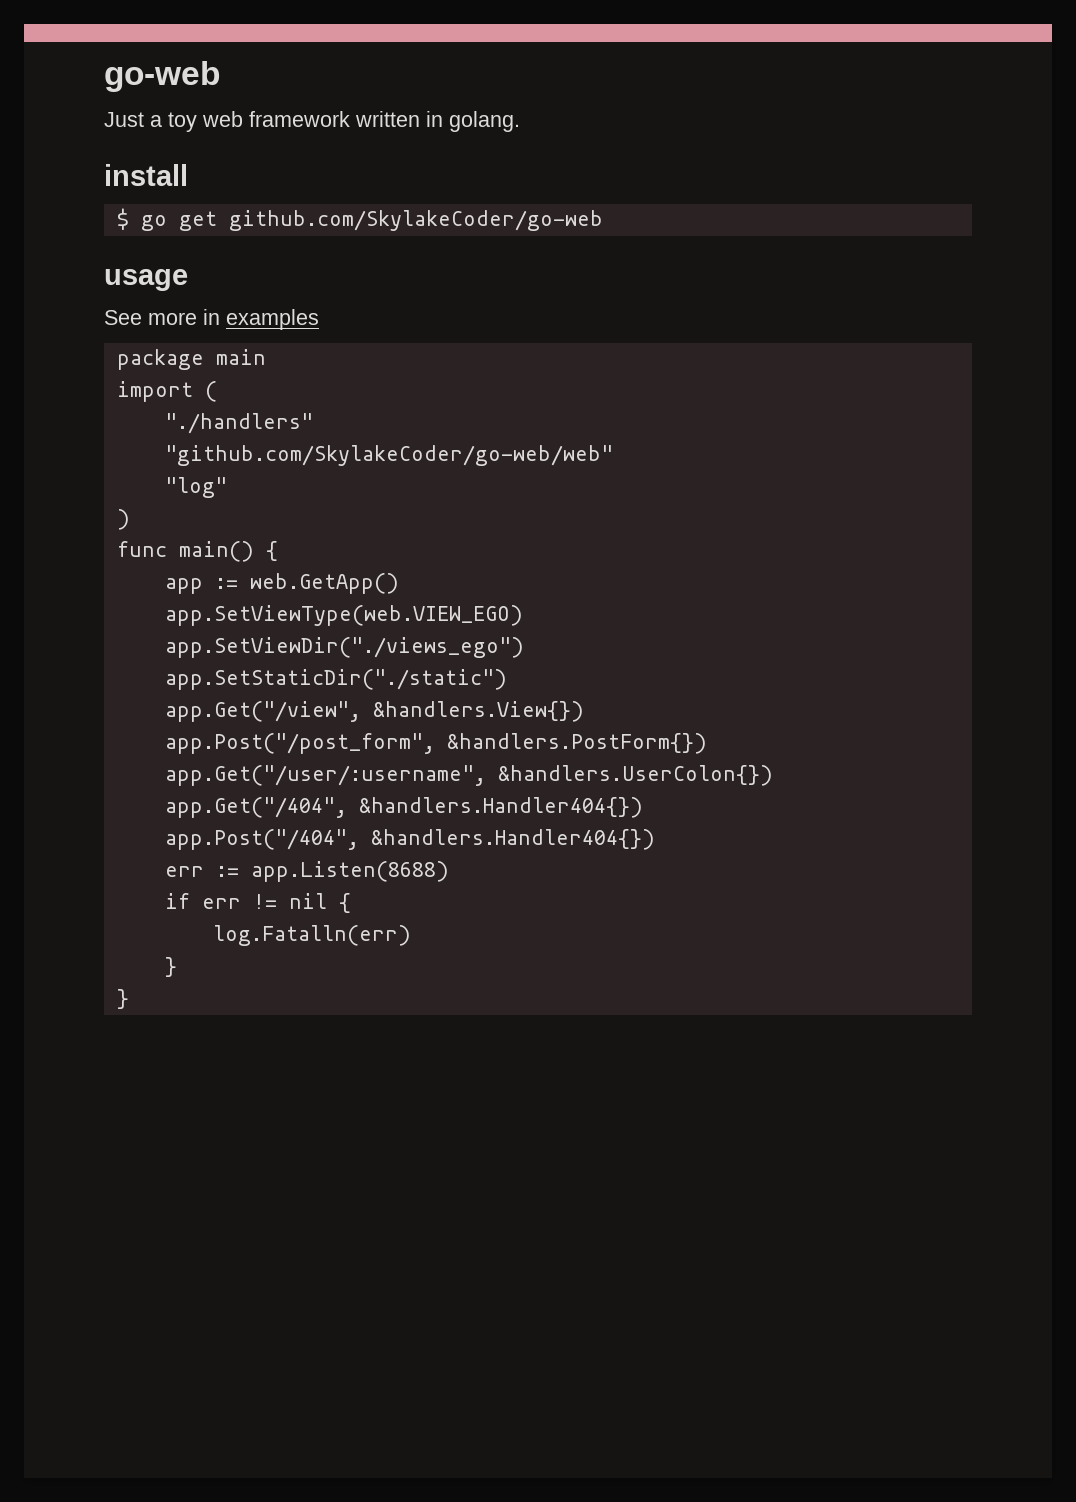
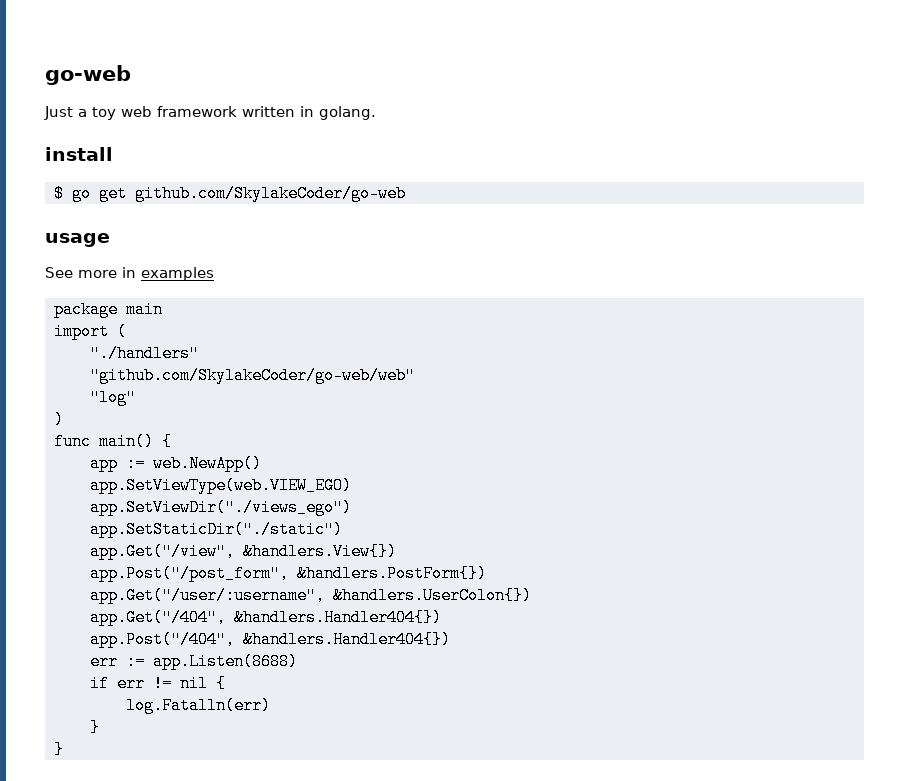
- app := web.GetApp()
+ app := web.NewApp()

